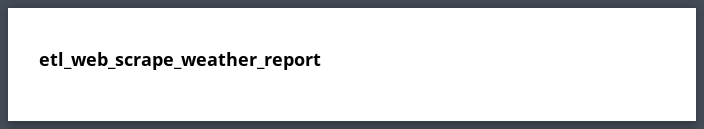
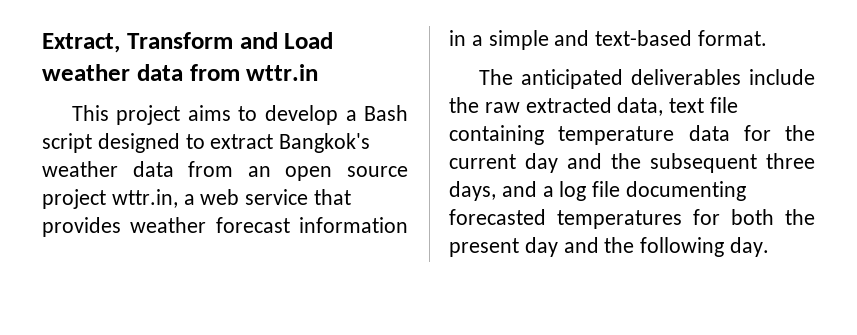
- etl_web_scrape_weather_report
+ Extract, Transform and Load weather data from wttr.in
+ This project aims to develop a Bash script designed to extract Bangkok's weather data from an open source project wttr.in, a web service that provides weather forecast information in a simple and text-based format.
+ The anticipated deliverables include the raw extracted data, text file containing temperature data for the current day and the subsequent three days, and a log file documenting forecasted temperatures for both the present day and the following day.

